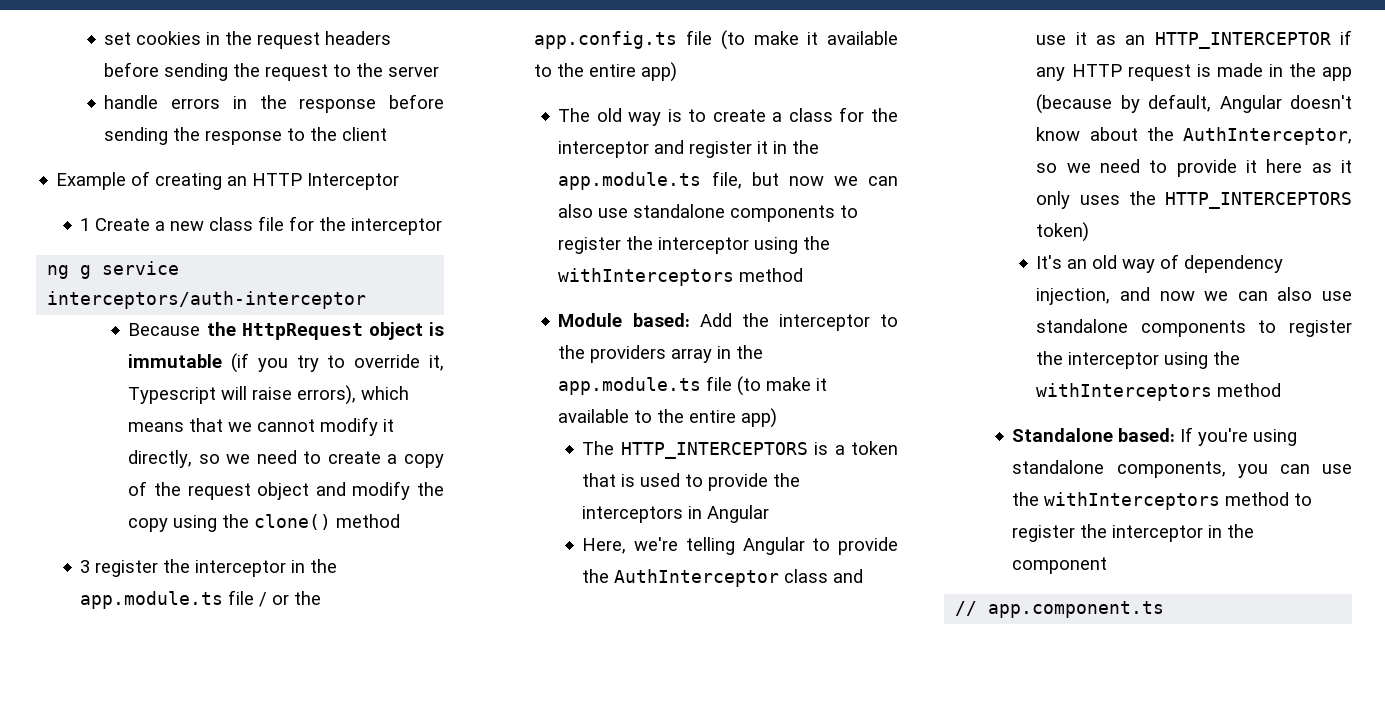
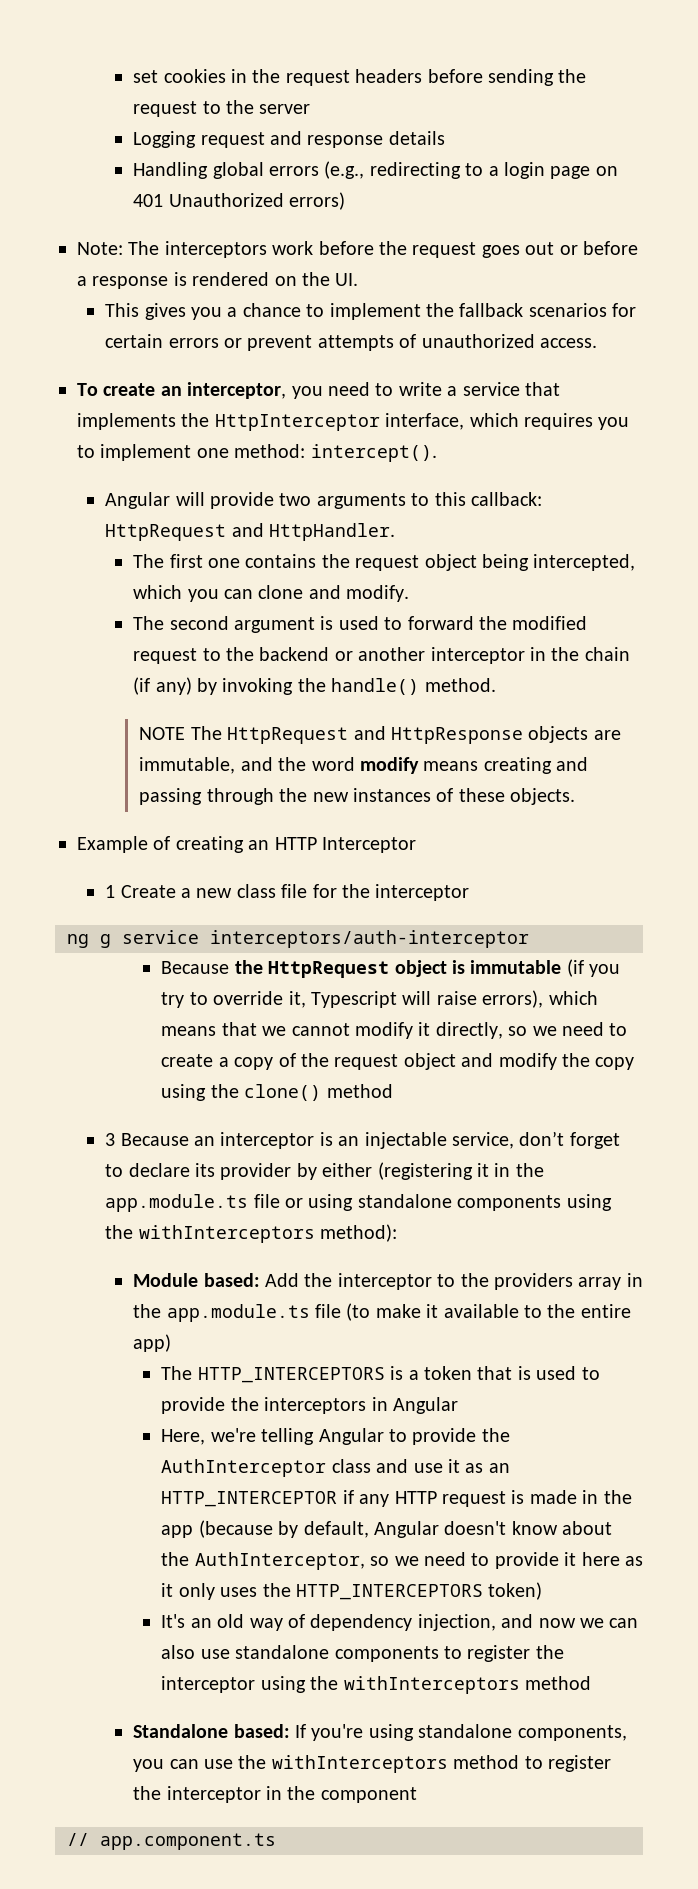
- handle errors in the response before sending the response to the client
+ Logging request and response details
+ Handling global errors (e.g., redirecting to a login page on 401 Unauthorized errors)
+ Note: The interceptors work before the request goes out or before a response is rendered on the UI.
+ This gives you a chance to implement the fallback scenarios for certain errors or prevent attempts of unauthorized access.
+ To create an interceptor, you need to write a service that implements the HttpInterceptor interface, which requires you to implement one method: intercept().
+ Angular will provide two arguments to this callback: HttpRequest and HttpHandler.
+ The first one contains the request object being intercepted, which you can clone and modify.
+ The second argument is used to forward the modified request to the backend or another interceptor in the chain (if any) by invoking the handle() method.
+ NOTE The HttpRequest and HttpResponse objects are immutable, and the word modify means creating and passing through the new instances of these objects.
- 3 register the interceptor in the app.module.ts file / or the app.config.ts file (to make it available to the entire app)
- The old way is to create a class for the interceptor and register it in the app.module.ts file, but now we can also use standalone components to register the interceptor using the withInterceptors method
+ 3 Because an interceptor is an injectable service, don’t forget to declare its provider by either (registering it in the app.module.ts file or using standalone components using the withInterceptors method):

